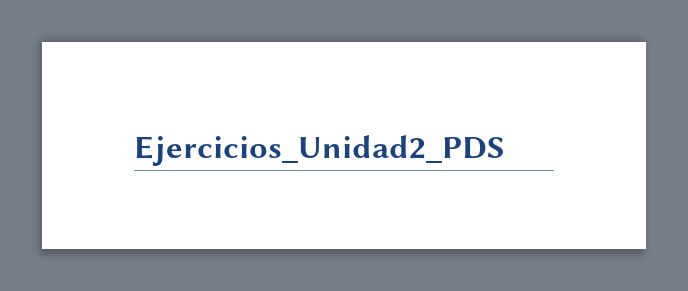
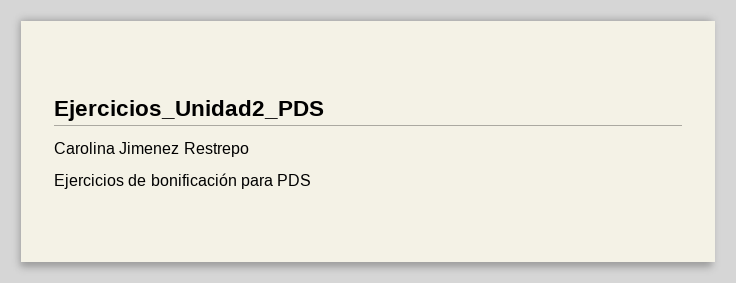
+ Carolina Jimenez Restrepo
+ Ejercicios de bonificación para PDS

